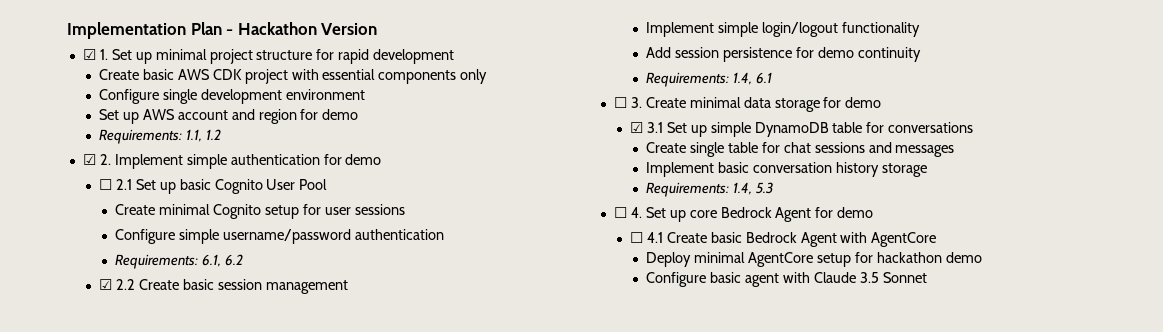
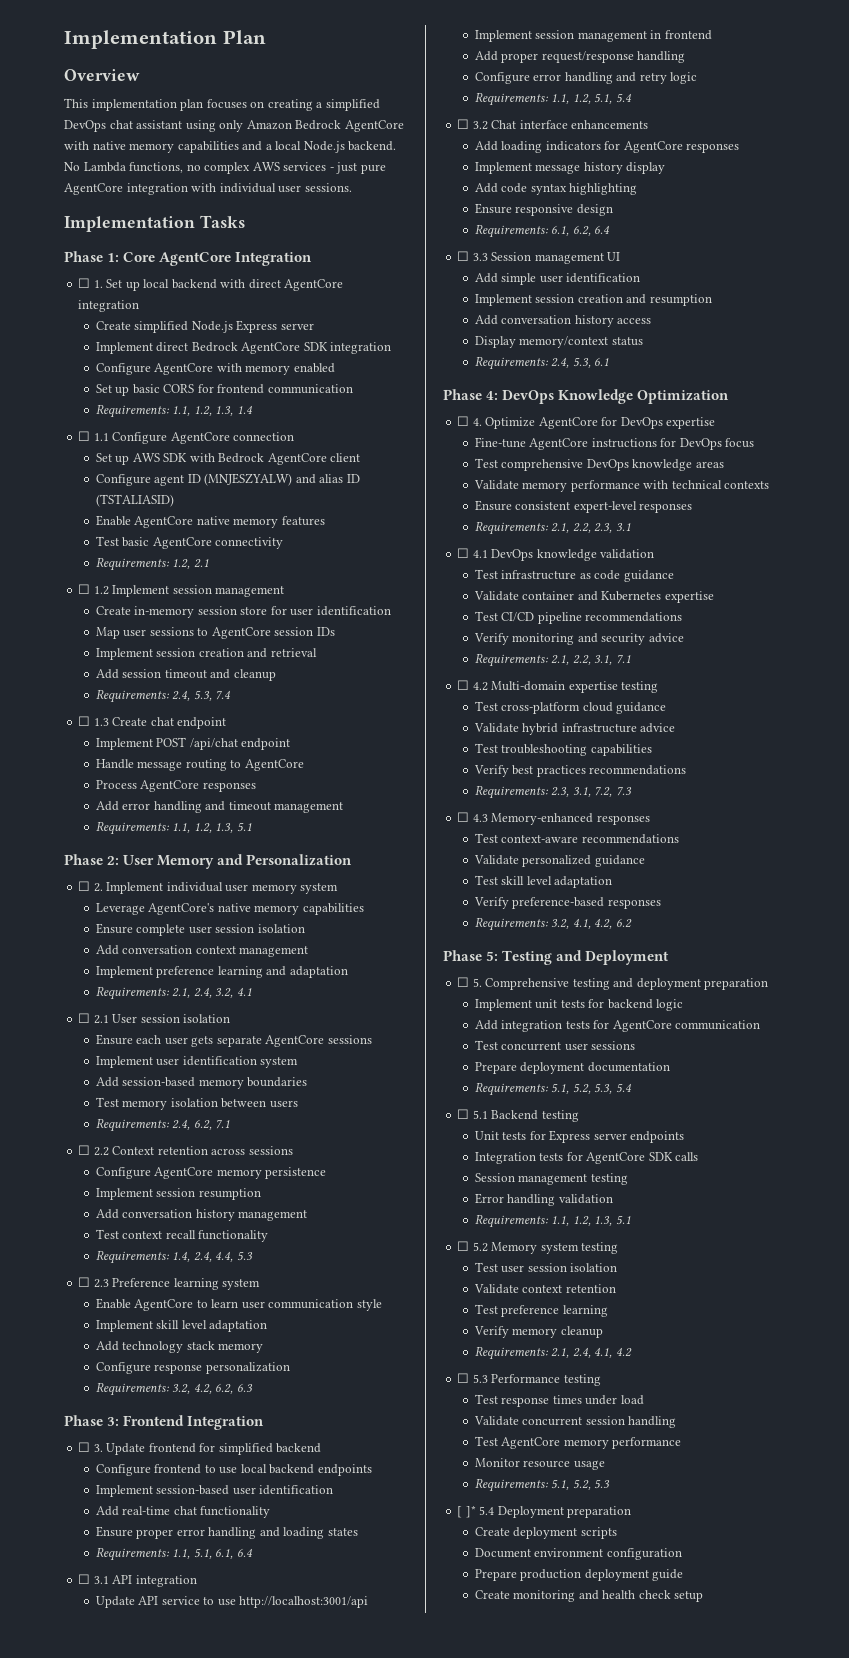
- Implementation Plan - Hackathon Version
- ☑ 1. Set up minimal project structure for rapid development
- Create basic AWS CDK project with essential components only
- Configure single development environment
- Set up AWS account and region for demo
- Requirements: 1.1, 1.2
- ☑ 2. Implement simple authentication for demo
- ☐ 2.1 Set up basic Cognito User Pool
- Create minimal Cognito setup for user sessions
- Configure simple username/password authentication
- Requirements: 6.1, 6.2
- ☑ 2.2 Create basic session management
- Implement simple login/logout functionality
- Add session persistence for demo continuity
- Requirements: 1.4, 6.1
- ☐ 3. Create minimal data storage for demo
- ☑ 3.1 Set up simple DynamoDB table for conversations
- Create single table for chat sessions and messages
- Implement basic conversation history storage
- Requirements: 1.4, 5.3
- ☐ 4. Set up core Bedrock Agent for demo
- ☐ 4.1 Create basic Bedrock Agent with AgentCore
- Deploy minimal AgentCore setup for hackathon demo
- Configure basic agent with Claude 3.5 Sonnet
+ Implementation Plan
+ Overview
+ This implementation plan focuses on creating a simplified DevOps chat assistant using only Amazon Bedrock AgentCore with native memory capabilities and a local Node.js backend. No Lambda functions, no complex AWS services - just pure AgentCore integration with individual user sessions.
+ Implementation Tasks
+ Phase 1: Core AgentCore Integration
+ ☐ 1. Set up local backend with direct AgentCore integration
+ Create simplified Node.js Express server
+ Implement direct Bedrock AgentCore SDK integration
+ Configure AgentCore with memory enabled
+ Set up basic CORS for frontend communication
+ Requirements: 1.1, 1.2, 1.3, 1.4
+ ☐ 1.1 Configure AgentCore connection
+ Set up AWS SDK with Bedrock AgentCore client
+ Configure agent ID (MNJESZYALW) and alias ID (TSTALIASID)
+ Enable AgentCore native memory features
+ Test basic AgentCore connectivity
+ Requirements: 1.2, 2.1
+ ☐ 1.2 Implement session management
+ Create in-memory session store for user identification
+ Map user sessions to AgentCore session IDs
+ Implement session creation and retrieval
+ Add session timeout and cleanup
+ Requirements: 2.4, 5.3, 7.4
+ ☐ 1.3 Create chat endpoint
+ Implement POST /api/chat endpoint
+ Handle message routing to AgentCore
+ Process AgentCore responses
+ Add error handling and timeout management
+ Requirements: 1.1, 1.2, 1.3, 5.1
+ Phase 2: User Memory and Personalization
+ ☐ 2. Implement individual user memory system
+ Leverage AgentCore's native memory capabilities
+ Ensure complete user session isolation
+ Add conversation context management
+ Implement preference learning and adaptation
+ Requirements: 2.1, 2.4, 3.2, 4.1
+ ☐ 2.1 User session isolation
+ Ensure each user gets separate AgentCore sessions
+ Implement user identification system
+ Add session-based memory boundaries
+ Test memory isolation between users
+ Requirements: 2.4, 6.2, 7.1
+ ☐ 2.2 Context retention across sessions
+ Configure AgentCore memory persistence
+ Implement session resumption
+ Add conversation history management
+ Test context recall functionality
+ Requirements: 1.4, 2.4, 4.4, 5.3
+ ☐ 2.3 Preference learning system
+ Enable AgentCore to learn user communication style
+ Implement skill level adaptation
+ Add technology stack memory
+ Configure response personalization
+ Requirements: 3.2, 4.2, 6.2, 6.3
+ Phase 3: Frontend Integration
+ ☐ 3. Update frontend for simplified backend
+ Configure frontend to use local backend endpoints
+ Implement session-based user identification
+ Add real-time chat functionality
+ Ensure proper error handling and loading states
+ Requirements: 1.1, 5.1, 6.1, 6.4
+ ☐ 3.1 API integration
+ Update API service to use http://localhost:3001/api
+ Implement session management in frontend
+ Add proper request/response handling
+ Configure error handling and retry logic
+ Requirements: 1.1, 1.2, 5.1, 5.4
+ ☐ 3.2 Chat interface enhancements
+ Add loading indicators for AgentCore responses
+ Implement message history display
+ Add code syntax highlighting
+ Ensure responsive design
+ Requirements: 6.1, 6.2, 6.4
+ ☐ 3.3 Session management UI
+ Add simple user identification
+ Implement session creation and resumption
+ Add conversation history access
+ Display memory/context status
+ Requirements: 2.4, 5.3, 6.1
+ Phase 4: DevOps Knowledge Optimization
+ ☐ 4. Optimize AgentCore for DevOps expertise
+ Fine-tune AgentCore instructions for DevOps focus
+ Test comprehensive DevOps knowledge areas
+ Validate memory performance with technical contexts
+ Ensure consistent expert-level responses
+ Requirements: 2.1, 2.2, 2.3, 3.1
+ ☐ 4.1 DevOps knowledge validation
+ Test infrastructure as code guidance
+ Validate container and Kubernetes expertise
+ Test CI/CD pipeline recommendations
+ Verify monitoring and security advice
+ Requirements: 2.1, 2.2, 3.1, 7.1
+ ☐ 4.2 Multi-domain expertise testing
+ Test cross-platform cloud guidance
+ Validate hybrid infrastructure advice
+ Test troubleshooting capabilities
+ Verify best practices recommendations
+ Requirements: 2.3, 3.1, 7.2, 7.3
+ ☐ 4.3 Memory-enhanced responses
+ Test context-aware recommendations
+ Validate personalized guidance
+ Test skill level adaptation
+ Verify preference-based responses
+ Requirements: 3.2, 4.1, 4.2, 6.2
+ Phase 5: Testing and Deployment
+ ☐ 5. Comprehensive testing and deployment preparation
+ Implement unit tests for backend logic
+ Add integration tests for AgentCore communication
+ Test concurrent user sessions
+ Prepare deployment documentation
+ Requirements: 5.1, 5.2, 5.3, 5.4
+ ☐ 5.1 Backend testing
+ Unit tests for Express server endpoints
+ Integration tests for AgentCore SDK calls
+ Session management testing
+ Error handling validation
+ Requirements: 1.1, 1.2, 1.3, 5.1
+ ☐ 5.2 Memory system testing
+ Test user session isolation
+ Validate context retention
+ Test preference learning
+ Verify memory cleanup
+ Requirements: 2.1, 2.4, 4.1, 4.2
+ ☐ 5.3 Performance testing
+ Test response times under load
+ Validate concurrent session handling
+ Test AgentCore memory performance
+ Monitor resource usage
+ Requirements: 5.1, 5.2, 5.3
+ [ ]* 5.4 Deployment preparation
+ Create deployment scripts
+ Document environment configuration
+ Prepare production deployment guide
+ Create monitoring and health check setup

